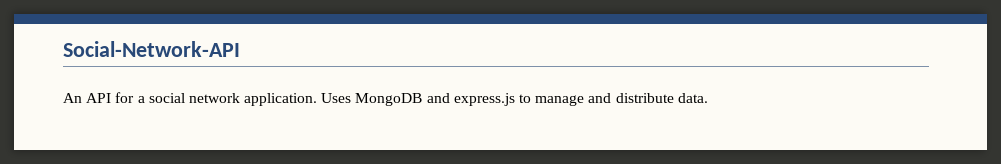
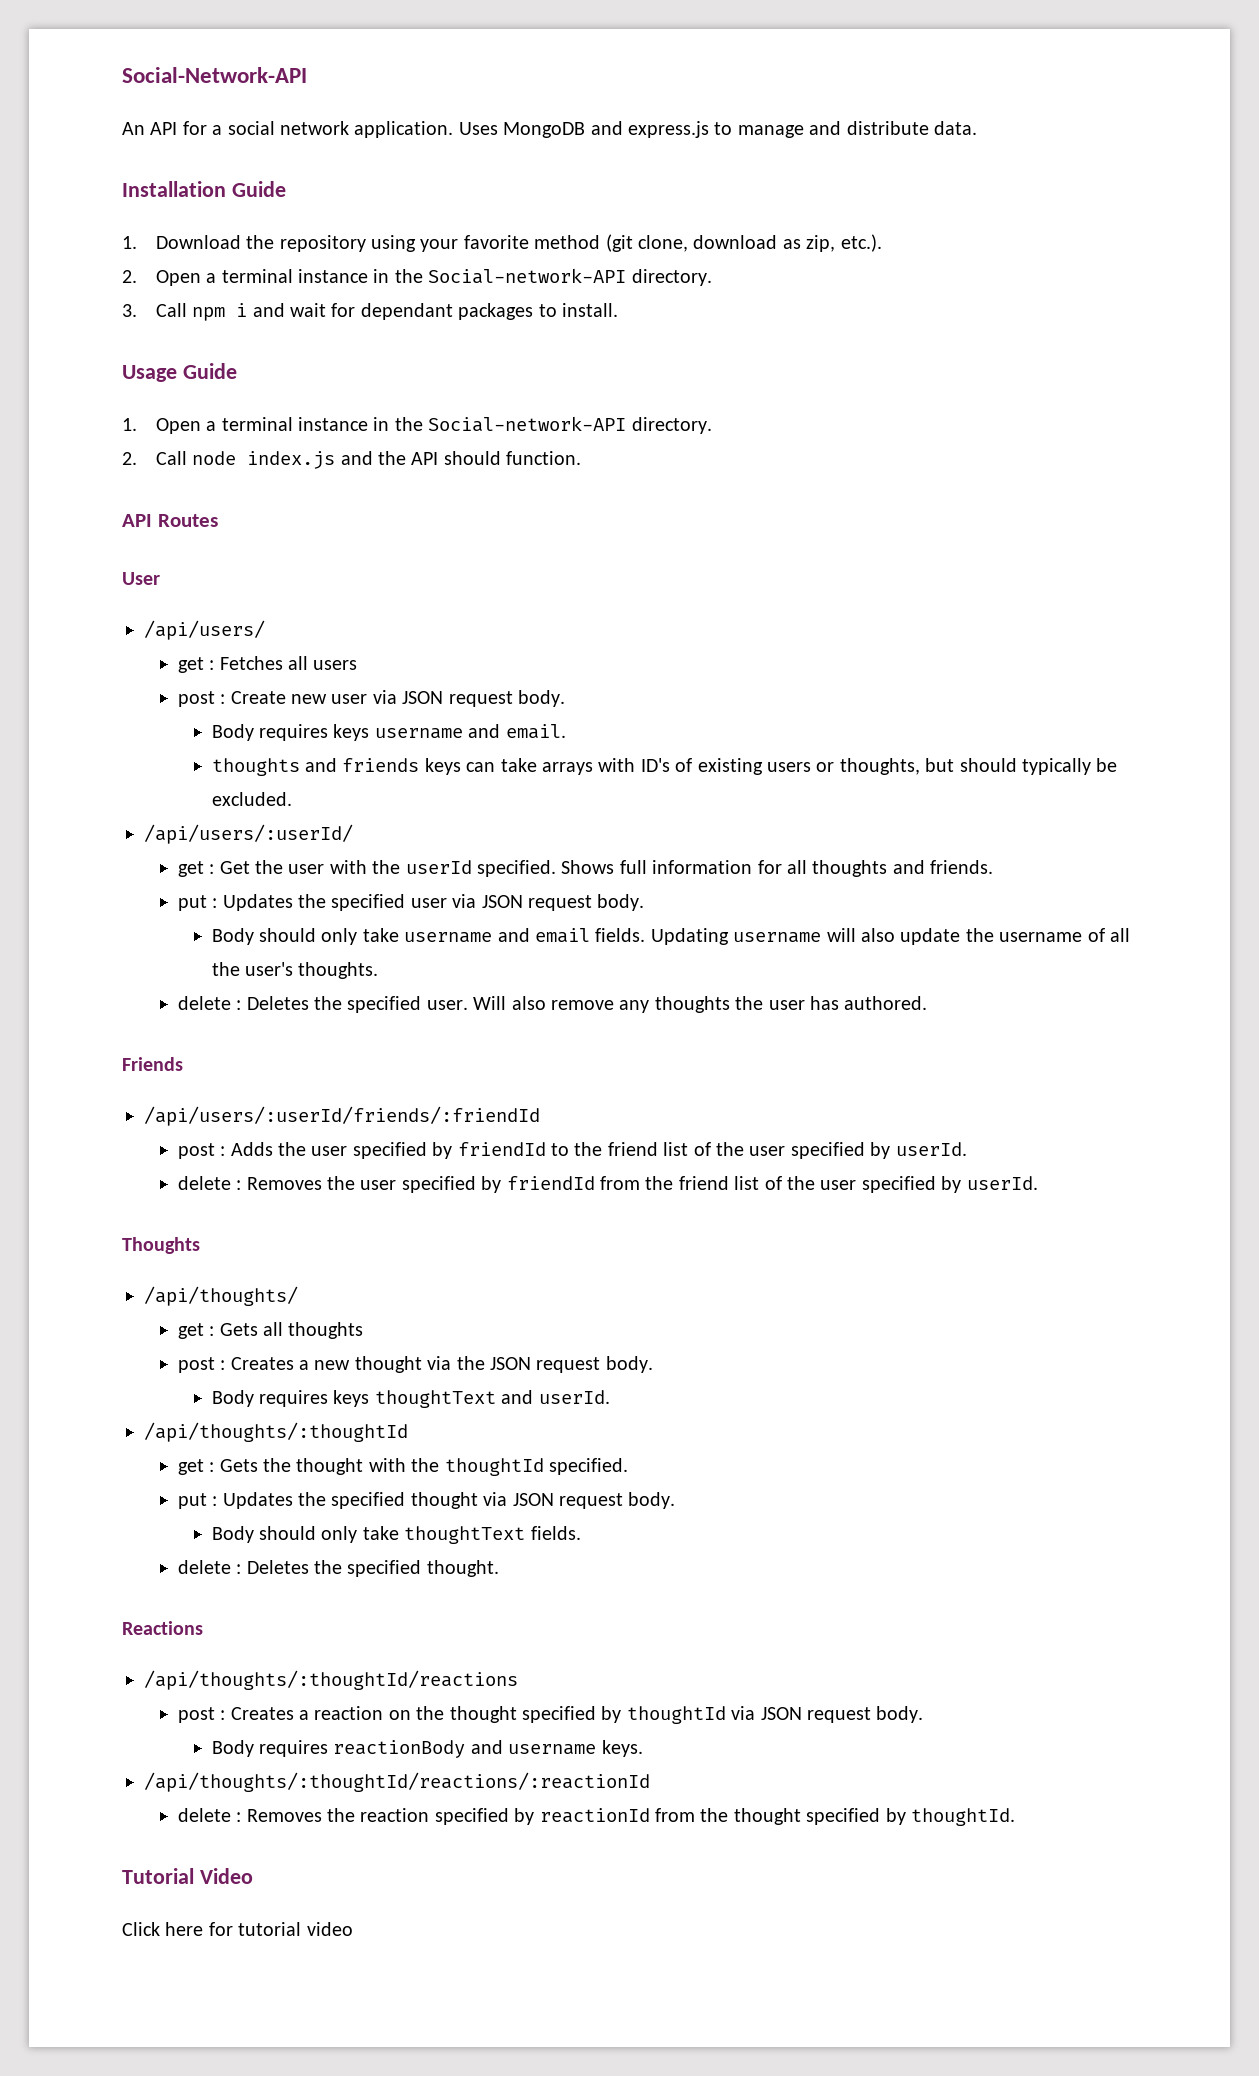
+ Installation Guide
+ 1. Download the repository using your favorite method (git clone, download as zip, etc.).
+ 2. Open a terminal instance in the Social-network-API directory.
+ 3. Call npm i and wait for dependant packages to install.
+ Usage Guide
+ 1. Open a terminal instance in the Social-network-API directory.
+ 2. Call node index.js and the API should function.
+ API Routes
+ User
+ /api/users/
+ get : Fetches all users
+ post : Create new user via JSON request body.
+ Body requires keys username and email.
+ thoughts and friends keys can take arrays with ID's of existing users or thoughts, but should typically be excluded.
+ /api/users/:userId/
+ get : Get the user with the userId specified. Shows full information for all thoughts and friends.
+ put : Updates the specified user via JSON request body.
+ Body should only take username and email fields. Updating username will also update the username of all the user's thoughts.
+ delete : Deletes the specified user. Will also remove any thoughts the user has authored.
+ Friends
+ /api/users/:userId/friends/:friendId
+ post : Adds the user specified by friendId to the friend list of the user specified by userId.
+ delete : Removes the user specified by friendId from the friend list of the user specified by userId.
+ Thoughts
+ /api/thoughts/
+ get : Gets all thoughts
+ post : Creates a new thought via the JSON request body.
+ Body requires keys thoughtText and userId.
+ /api/thoughts/:thoughtId
+ get : Gets the thought with the thoughtId specified.
+ put : Updates the specified thought via JSON request body.
+ Body should only take thoughtText fields.
+ delete : Deletes the specified thought.
+ Reactions
+ /api/thoughts/:thoughtId/reactions
+ post : Creates a reaction on the thought specified by thoughtId via JSON request body.
+ Body requires reactionBody and username keys.
+ /api/thoughts/:thoughtId/reactions/:reactionId
+ delete : Removes the reaction specified by reactionId from the thought specified by thoughtId.
+ Tutorial Video
+ Click here for tutorial video

